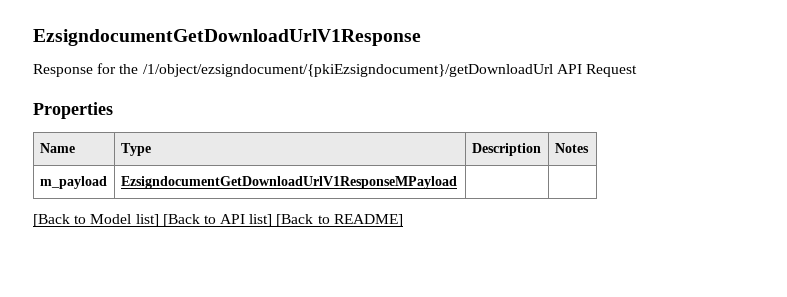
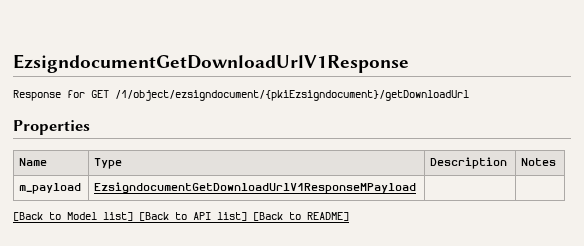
- Response for the /1/object/ezsigndocument/{pkiEzsigndocument}/getDownloadUrl API Request
+ Response for GET /1/object/ezsigndocument/{pkiEzsigndocument}/getDownloadUrl

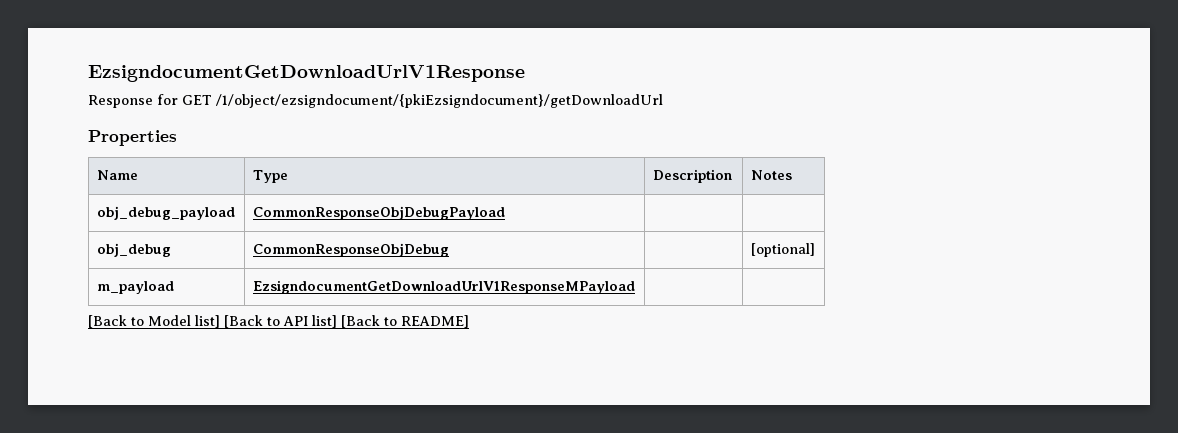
+ obj_debug_payload | CommonResponseObjDebugPayload | |
+ obj_debug | CommonResponseObjDebug | | [optional]

